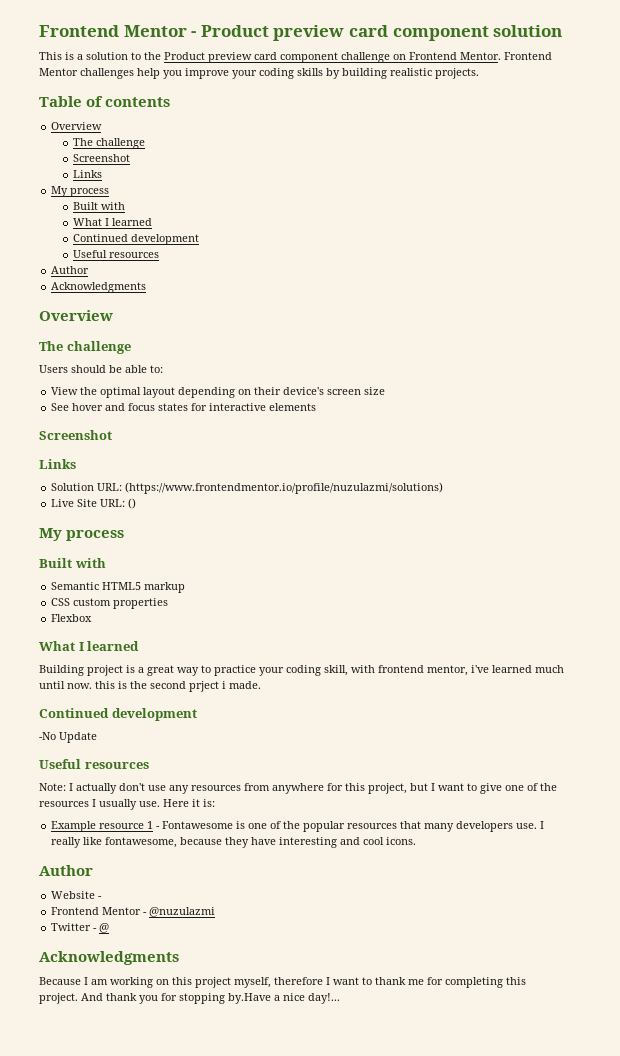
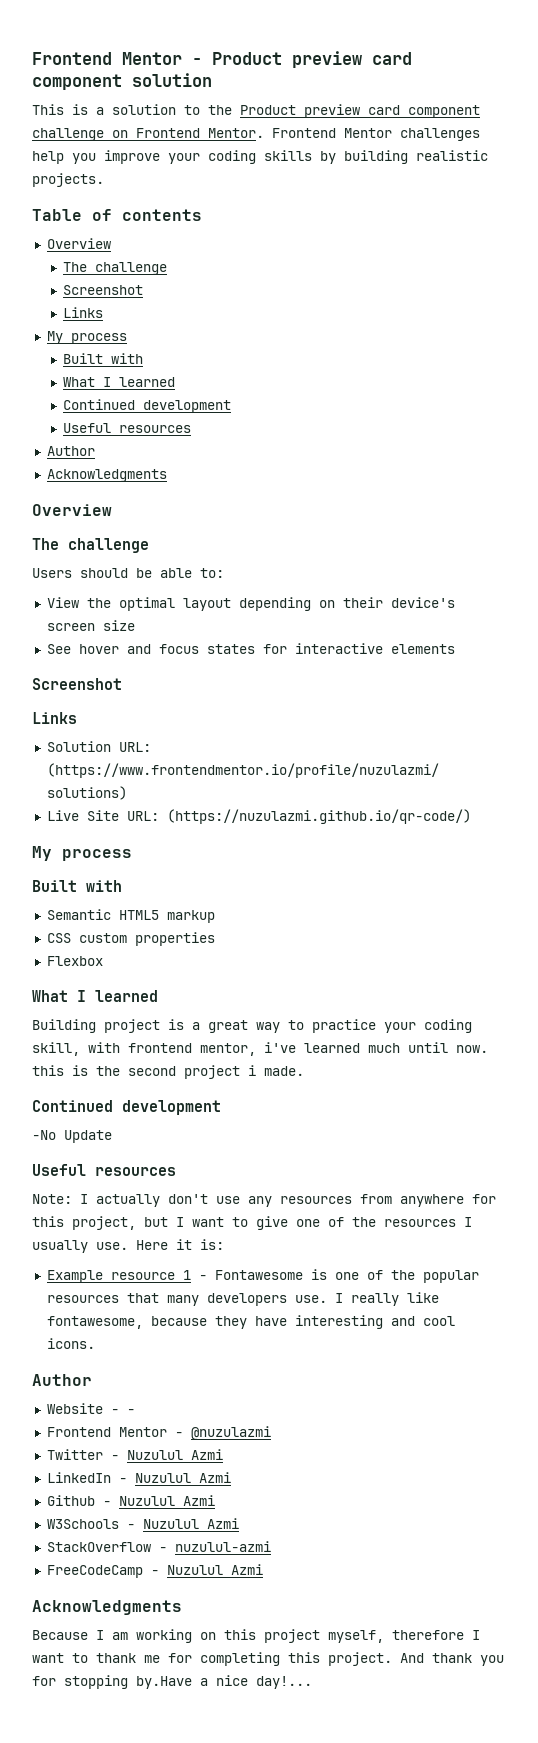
- Live Site URL: ()
+ Live Site URL: (https://nuzulazmi.github.io/qr-code/)
- Building project is a great way to practice your coding skill, with frontend mentor, i've learned much until now. this is the second prject i made.
+ Building project is a great way to practice your coding skill, with frontend mentor, i've learned much until now. this is the second project i made.
- Website -
+ Website - -
- Twitter - @
+ Twitter - Nuzulul Azmi
+ LinkedIn - Nuzulul Azmi
+ Github - Nuzulul Azmi
+ W3Schools - Nuzulul Azmi
+ StackOverflow - nuzulul-azmi
+ FreeCodeCamp - Nuzulul Azmi

